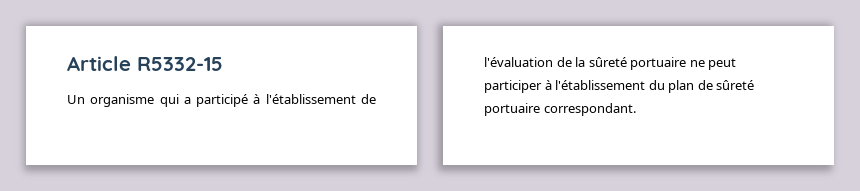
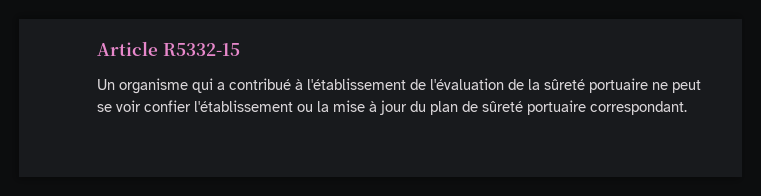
- Un organisme qui a participé à l'établissement de l'évaluation de la sûreté portuaire ne peut participer à l'établissement du plan de sûreté portuaire correspondant.
+ Un organisme qui a contribué à l'établissement de l'évaluation de la sûreté portuaire ne peut se voir confier l'établissement ou la mise à jour du plan de sûreté portuaire correspondant.

